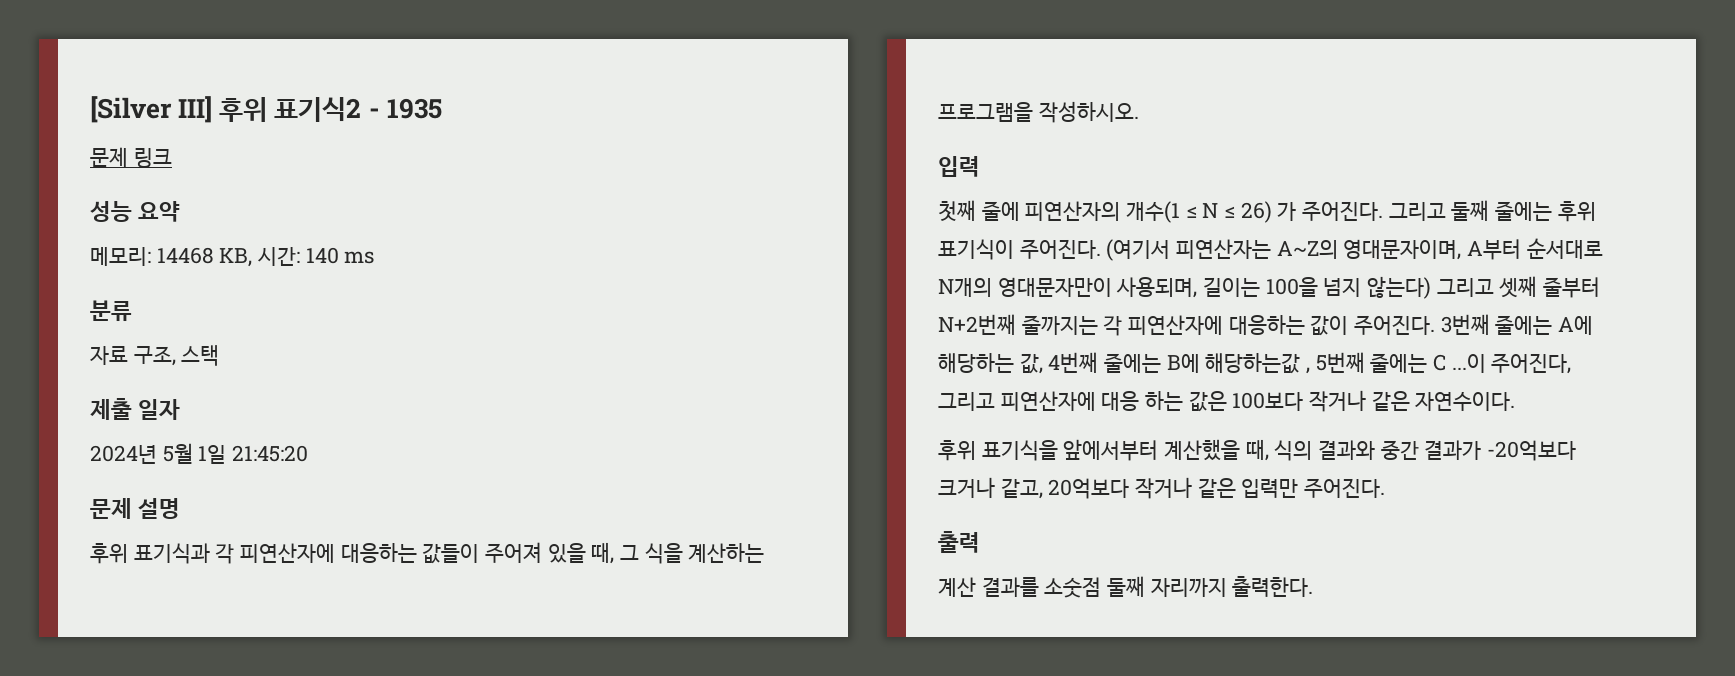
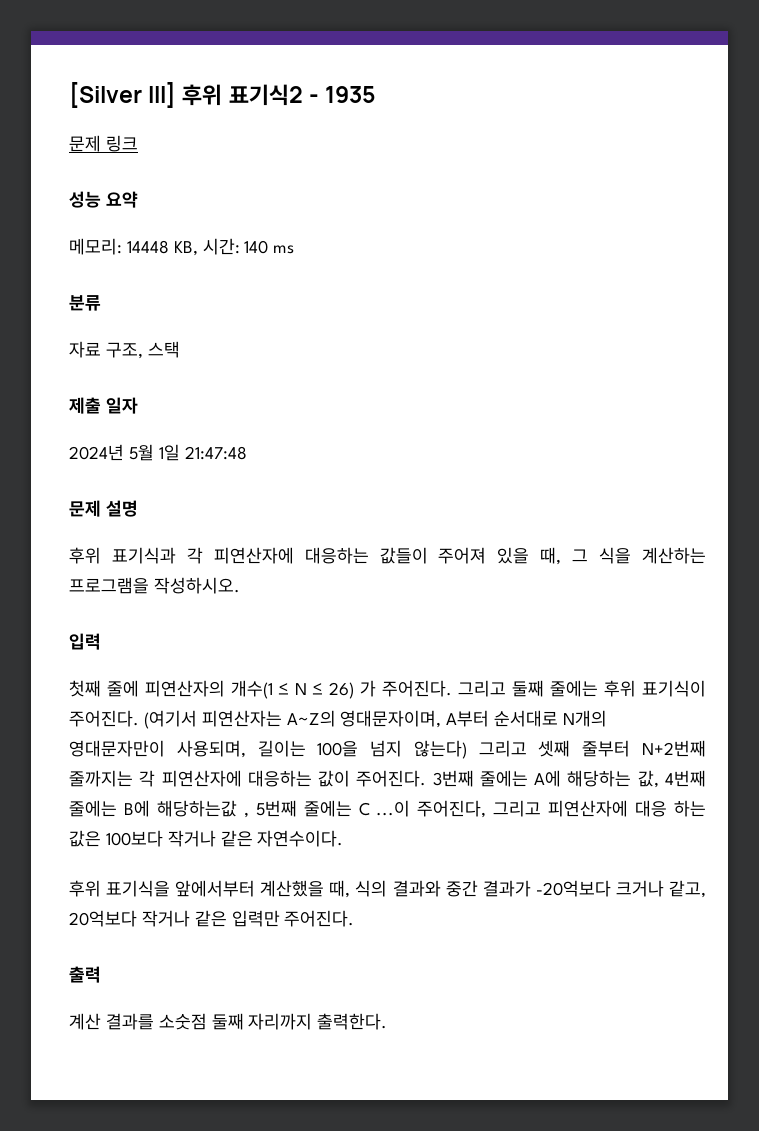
- 메모리: 14468 KB, 시간: 140 ms
+ 메모리: 14448 KB, 시간: 140 ms
- 2024년 5월 1일 21:45:20
+ 2024년 5월 1일 21:47:48

